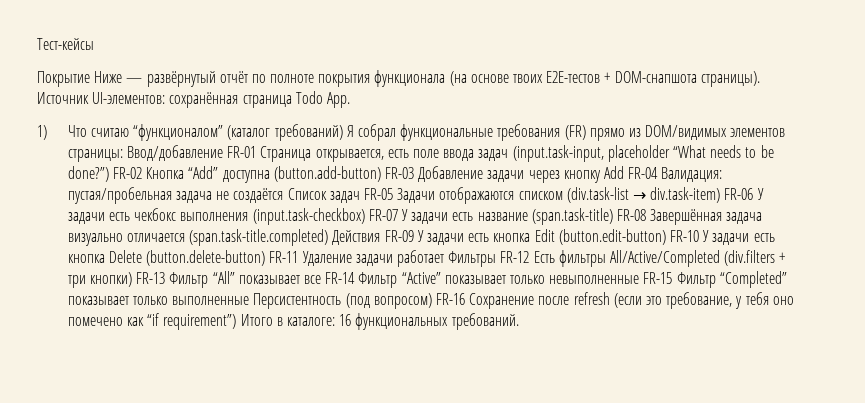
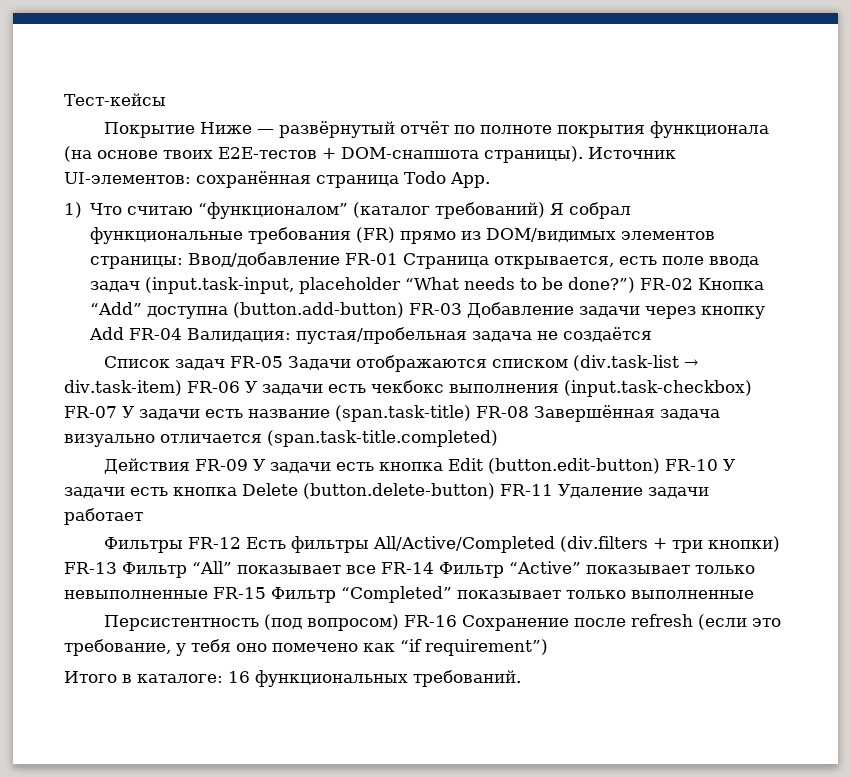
- пустая/пробельная задача не создаётся Список задач FR-05 Задачи отображаются списком (div.task-list → div.task-item) FR-06 У задачи есть чекбокс выполнения (input.task-checkbox) FR-07 У задачи есть название (span.task-title) FR-08 Завершённая задача визуально отличается (span.task-title.completed) Действия FR-09 У задачи есть кнопка Edit (button.edit-button) FR-10 У задачи есть кнопка Delete (button.delete-button) FR-11 Удаление задачи работает Фильтры FR-12 Есть фильтры All/Active/Completed (div.filters + три кнопки) FR-13 Фильтр “All” показывает все FR-14 Фильтр “Active” показывает только невыполненные FR-15 Фильтр “Completed” показывает только выполненные Персистентность (под вопросом) FR-16 Сохранение после refresh (если это требование, у тебя оно помечено как “if requirement”) Итого в каталоге:
+ пустая/пробельная задача не создаётся
+ Список задач FR-05 Задачи отображаются списком (div.task-list → div.task-item) FR-06 У задачи есть чекбокс выполнения (input.task-checkbox) FR-07 У задачи есть название (span.task-title) FR-08 Завершённая задача визуально отличается (span.task-title.completed)
+ Действия FR-09 У задачи есть кнопка Edit (button.edit-button) FR-10 У задачи есть кнопка Delete (button.delete-button) FR-11 Удаление задачи работает
+ Фильтры FR-12 Есть фильтры All/Active/Completed (div.filters + три кнопки) FR-13 Фильтр “All” показывает все FR-14 Фильтр “Active” показывает только невыполненные FR-15 Фильтр “Completed” показывает только выполненные
+ Персистентность (под вопросом) FR-16 Сохранение после refresh (если это требование, у тебя оно помечено как “if requirement”)
+ Итого в каталоге:

